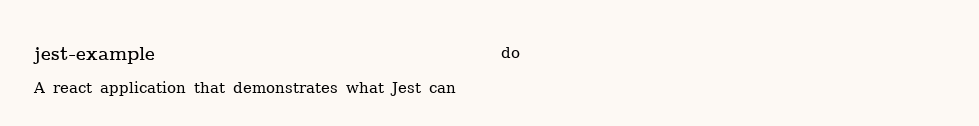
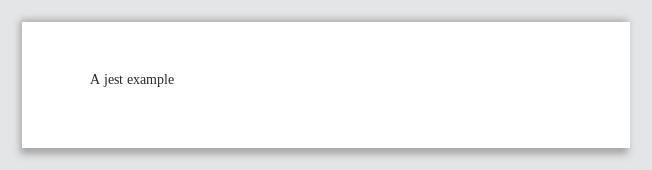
- jest-example
- A react application that demonstrates what Jest can do
+ A jest example

